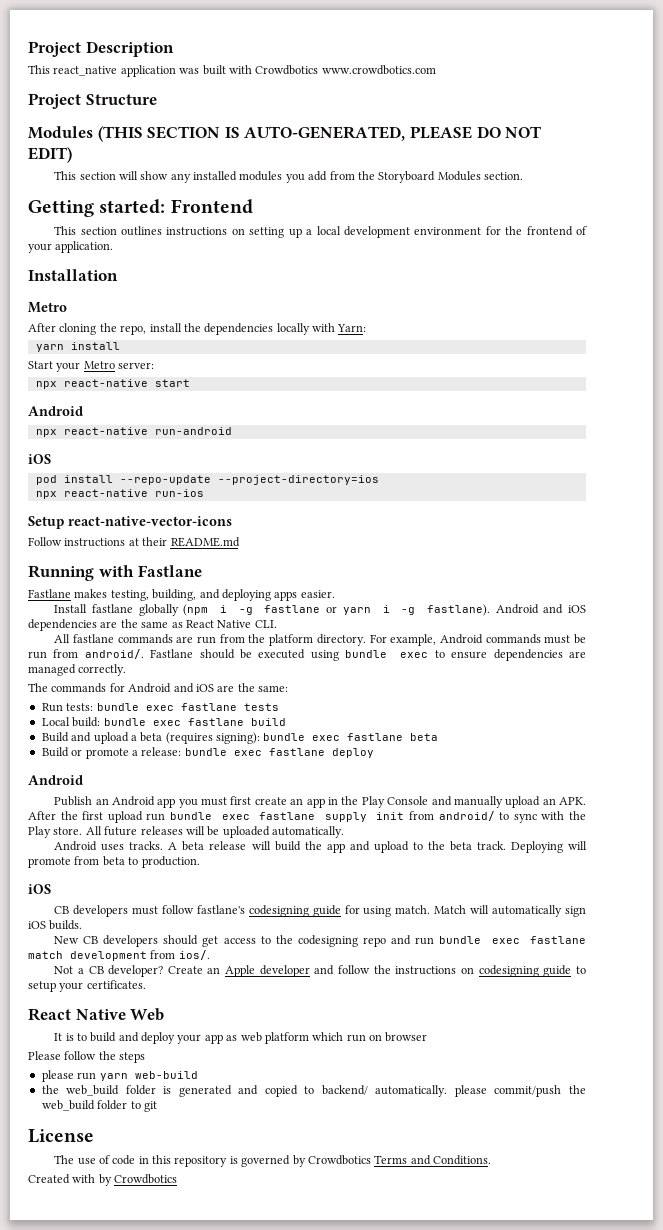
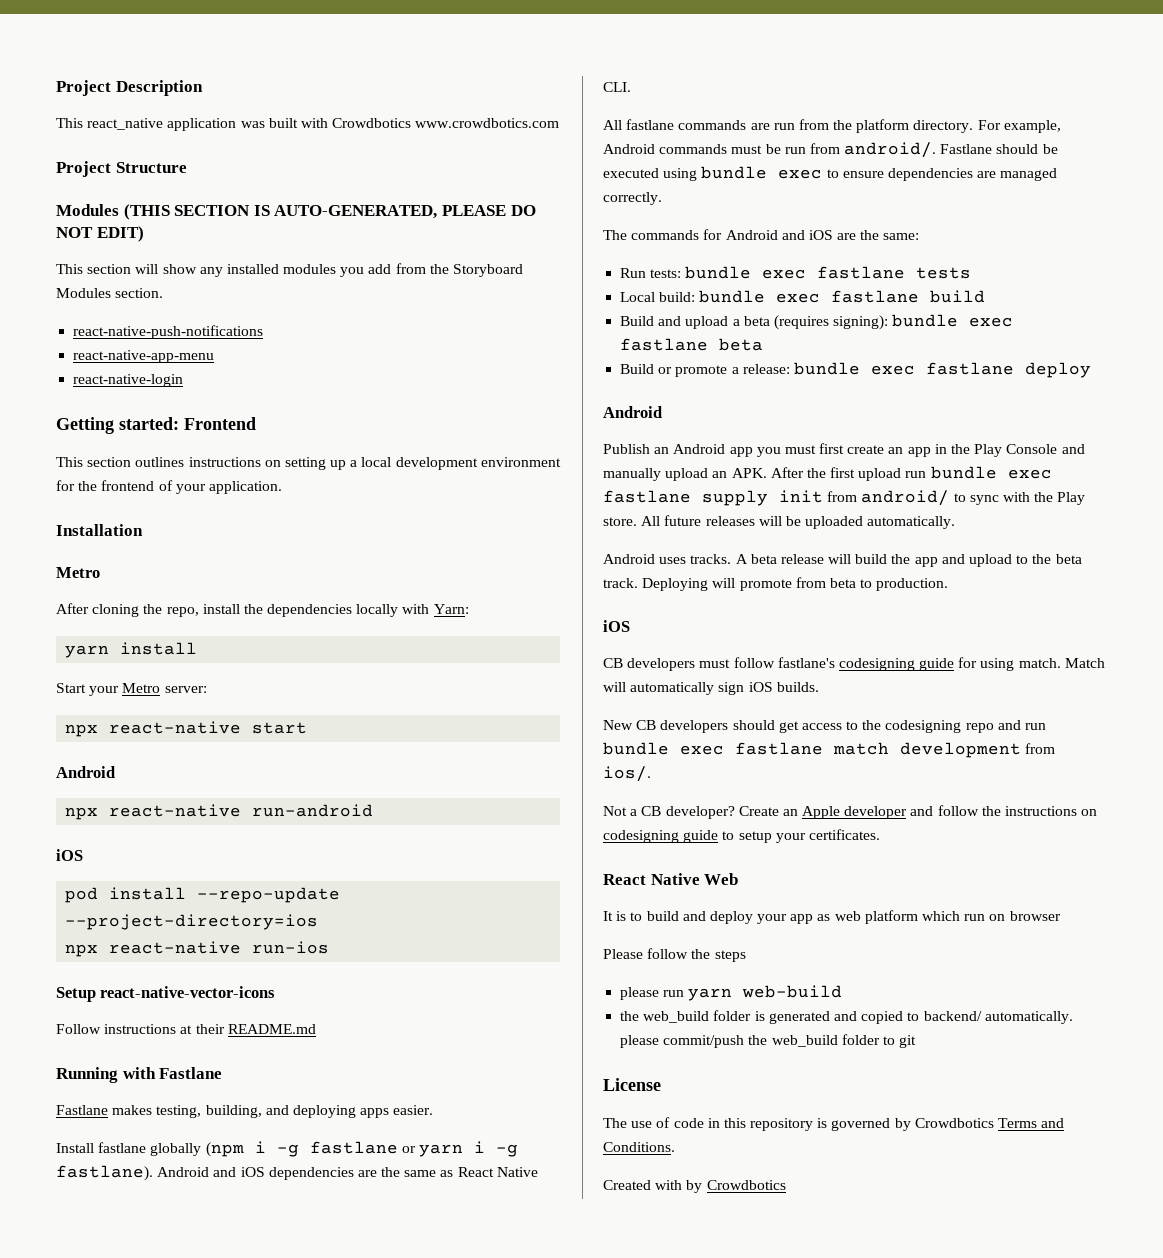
+ react-native-push-notifications
+ react-native-app-menu
+ react-native-login

